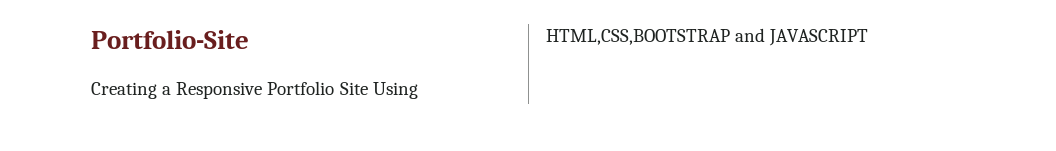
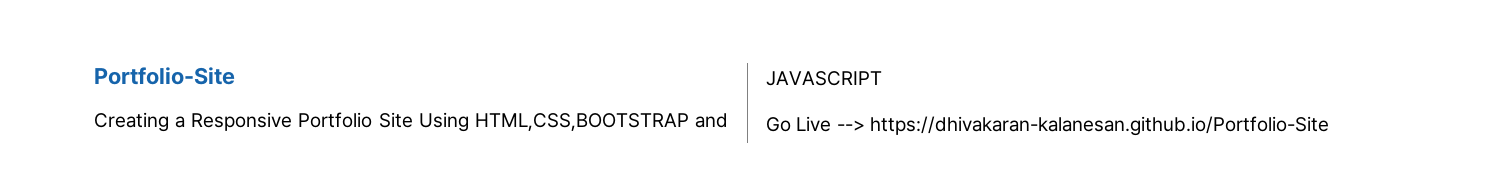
+ Go Live --> https://dhivakaran-kalanesan.github.io/Portfolio-Site

